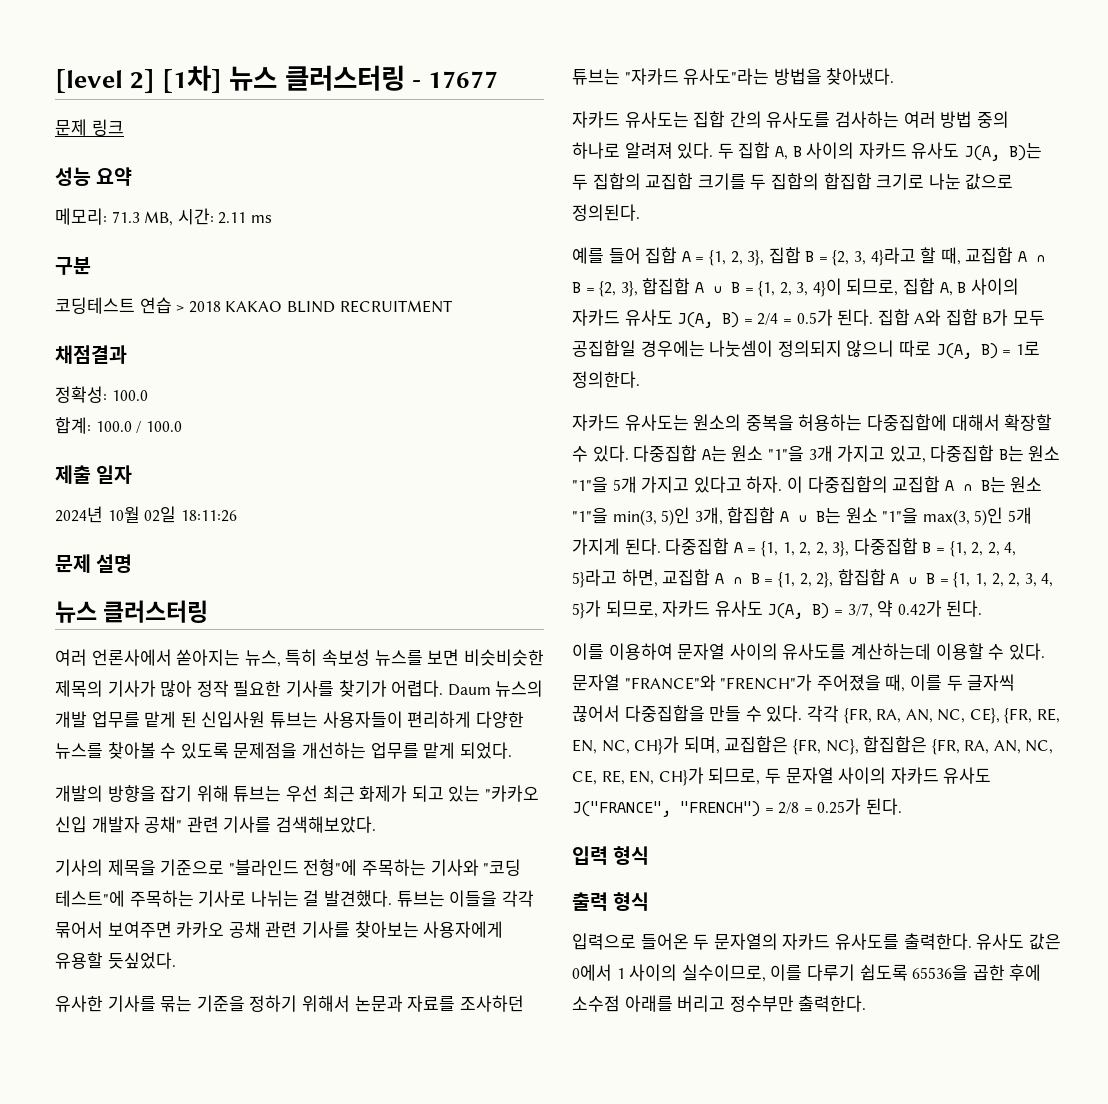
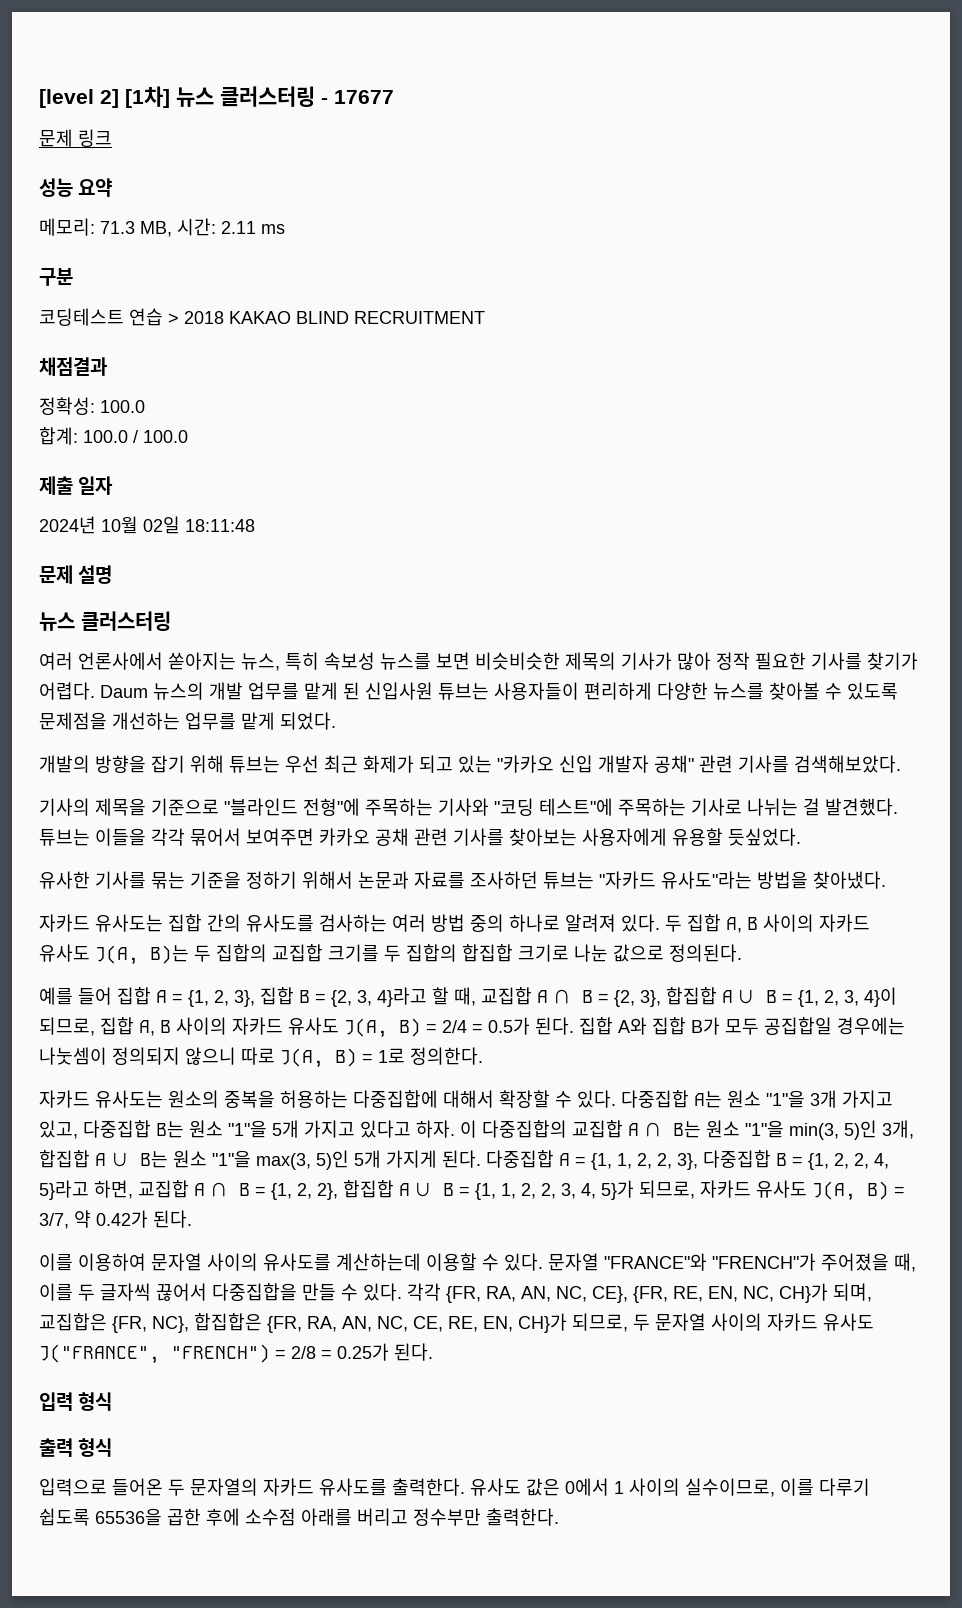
- 2024년 10월 02일 18:11:26
+ 2024년 10월 02일 18:11:48

